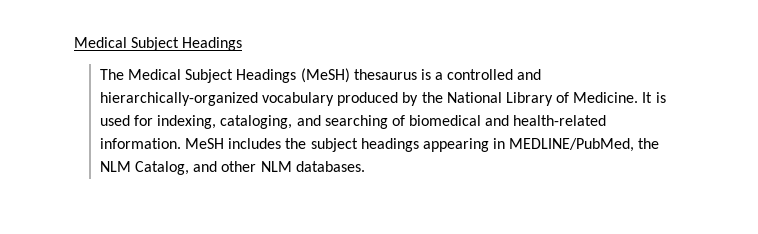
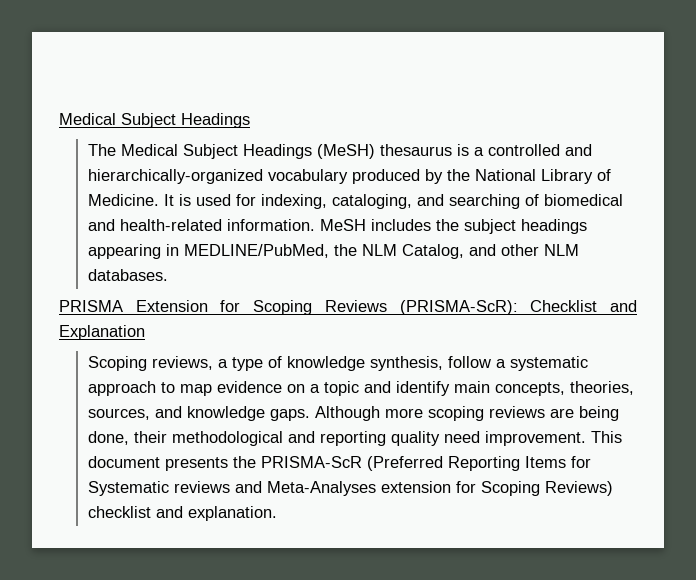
+ PRISMA Extension for Scoping Reviews (PRISMA-ScR): Checklist and Explanation
+ Scoping reviews, a type of knowledge synthesis, follow a systematic approach to map evidence on a topic and identify main concepts, theories, sources, and knowledge gaps. Although more scoping reviews are being done, their methodological and reporting quality need improvement. This document presents the PRISMA-ScR (Preferred Reporting Items for Systematic reviews and Meta-Analyses extension for Scoping Reviews) checklist and explanation.

